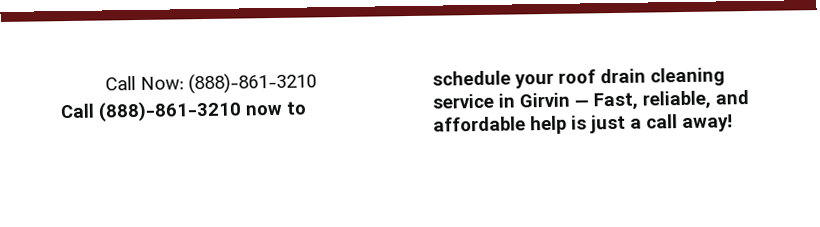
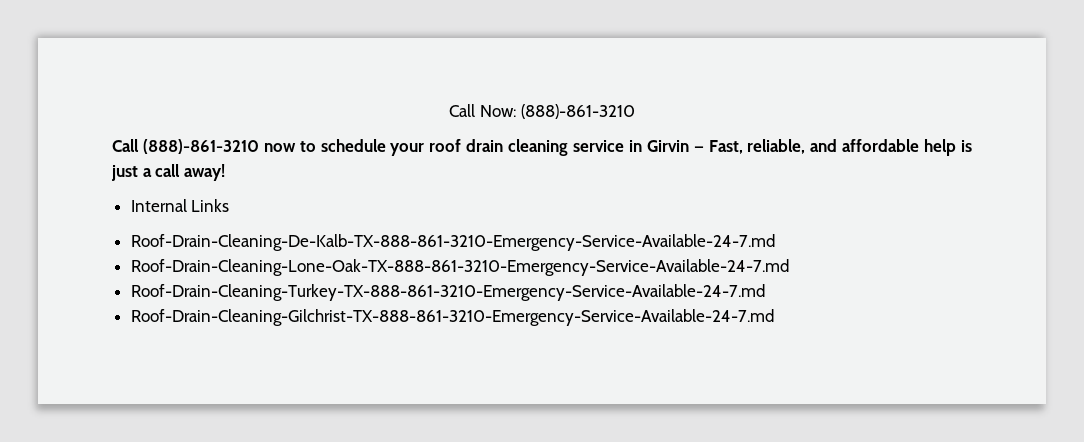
+ Internal Links
+ Roof-Drain-Cleaning-De-Kalb-TX-888-861-3210-Emergency-Service-Available-24-7.md
+ Roof-Drain-Cleaning-Lone-Oak-TX-888-861-3210-Emergency-Service-Available-24-7.md
+ Roof-Drain-Cleaning-Turkey-TX-888-861-3210-Emergency-Service-Available-24-7.md
+ Roof-Drain-Cleaning-Gilchrist-TX-888-861-3210-Emergency-Service-Available-24-7.md

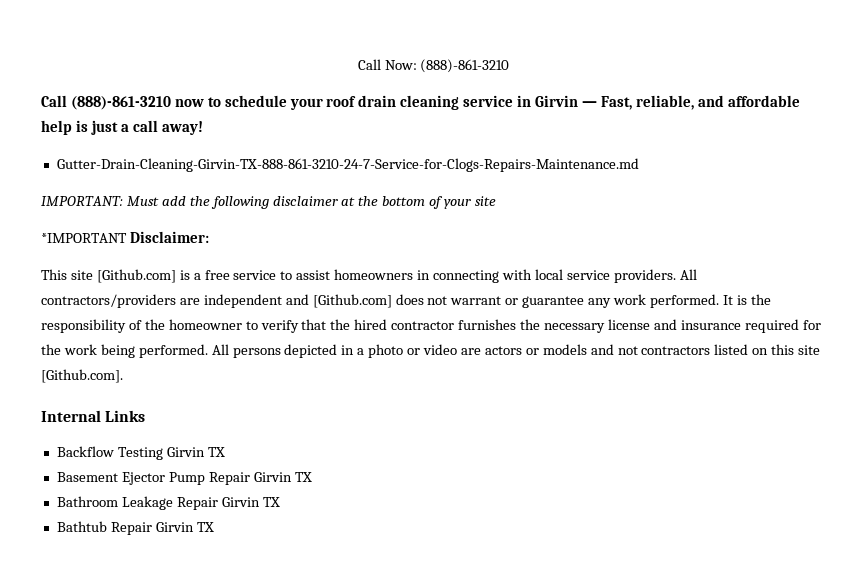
+ Gutter-Drain-Cleaning-Girvin-TX-888-861-3210-24-7-Service-for-Clogs-Repairs-Maintenance.md
+ IMPORTANT: Must add the following disclaimer at the bottom of your site
+ *IMPORTANT Disclaimer:
+ This site [Github.com] is a free service to assist homeowners in connecting with local service providers. All contractors/providers are independent and [Github.com] does not warrant or guarantee any work performed. It is the responsibility of the homeowner to verify that the hired contractor furnishes the necessary license and insurance required for the work being performed. All persons depicted in a photo or video are actors or models and not contractors listed on this site [Github.com].
  Internal Links
- Roof-Drain-Cleaning-De-Kalb-TX-888-861-3210-Emergency-Service-Available-24-7.md
- Roof-Drain-Cleaning-Lone-Oak-TX-888-861-3210-Emergency-Service-Available-24-7.md
- Roof-Drain-Cleaning-Turkey-TX-888-861-3210-Emergency-Service-Available-24-7.md
- Roof-Drain-Cleaning-Gilchrist-TX-888-861-3210-Emergency-Service-Available-24-7.md
+ Backflow Testing Girvin TX
+ Basement Ejector Pump Repair Girvin TX
+ Bathroom Leakage Repair Girvin TX
+ Bathtub Repair Girvin TX

